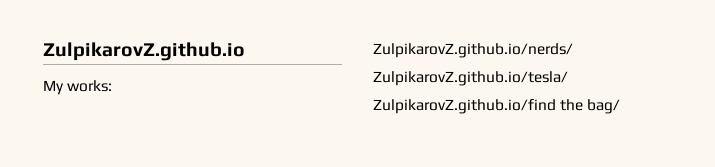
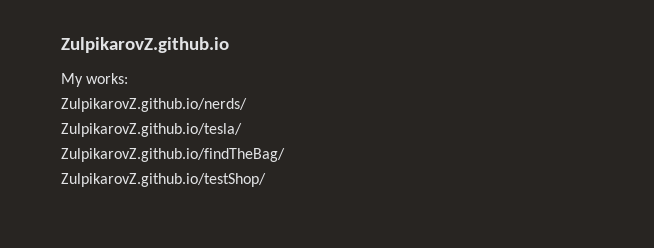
- ZulpikarovZ.github.io/find the bag/
+ ZulpikarovZ.github.io/findTheBag/
+ ZulpikarovZ.github.io/testShop/

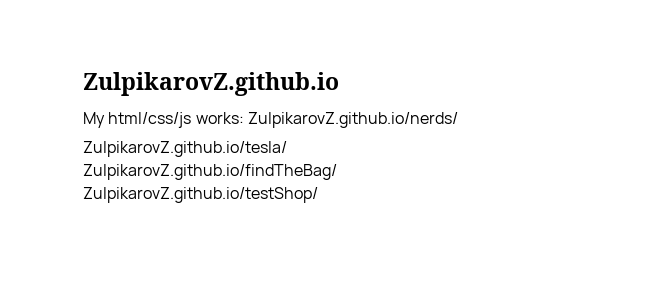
- My works:
- ZulpikarovZ.github.io/nerds/
+ My html/css/js works: ZulpikarovZ.github.io/nerds/

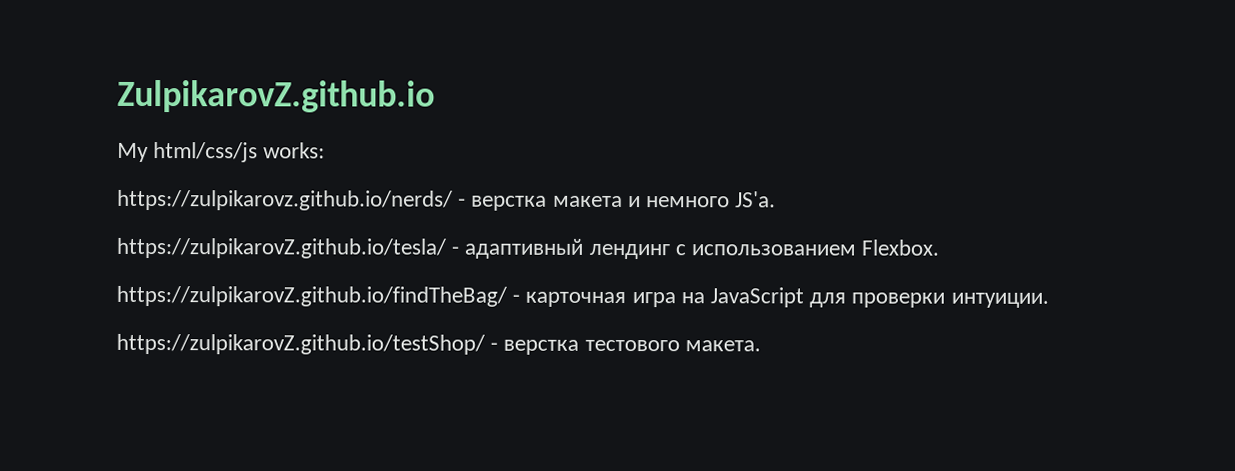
- My html/css/js works: ZulpikarovZ.github.io/nerds/
- ZulpikarovZ.github.io/tesla/
- ZulpikarovZ.github.io/findTheBag/
- ZulpikarovZ.github.io/testShop/
+ My html/css/js works:
+ https://zulpikarovz.github.io/nerds/ - верстка макета и немного JS'a.
+ https://zulpikarovZ.github.io/tesla/ - адаптивный лендинг с использованием Flexbox.
+ https://zulpikarovZ.github.io/findTheBag/ - карточная игра на JavaScript для проверки интуиции.
+ https://zulpikarovZ.github.io/testShop/ - верстка тестового макета.

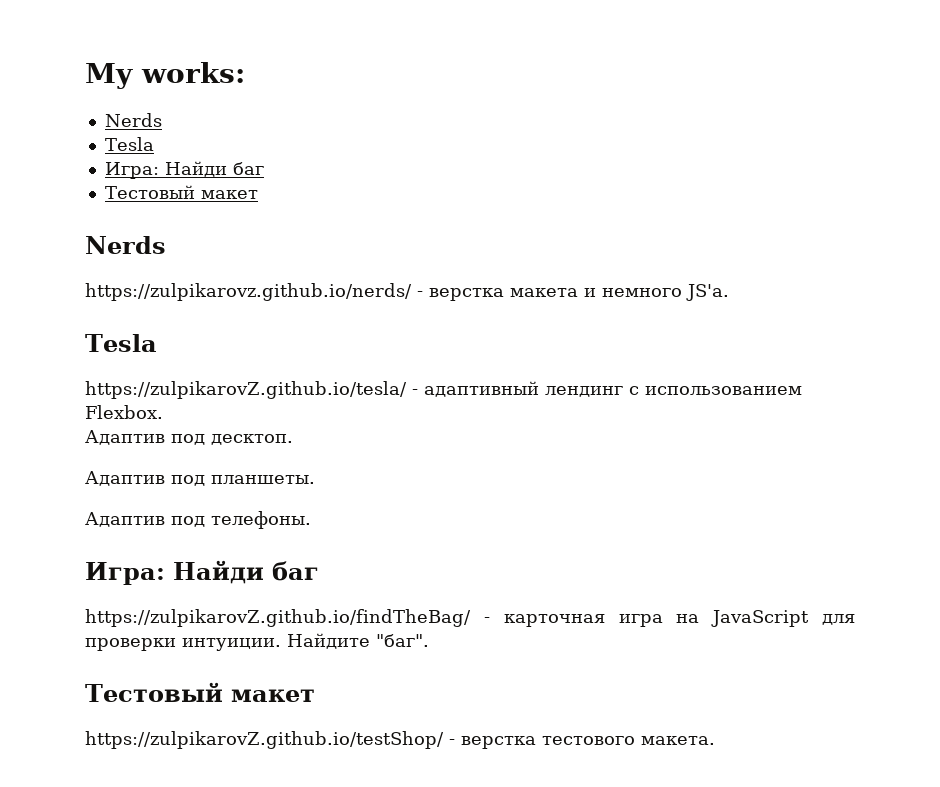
- ZulpikarovZ.github.io
- My html/css/js works:
+ My works:
+ Nerds
+ Tesla
+ Игра: Найди баг
+ Тестовый макет
+ Nerds
  https://zulpikarovz.github.io/nerds/ - верстка макета и немного JS'a.
+ Tesla
+ Адаптив под десктоп.
+ Адаптив под планшеты.
+ Адаптив под телефоны.
+ Игра: Найди баг
+ Найдите "баг".
+ Тестовый макет

